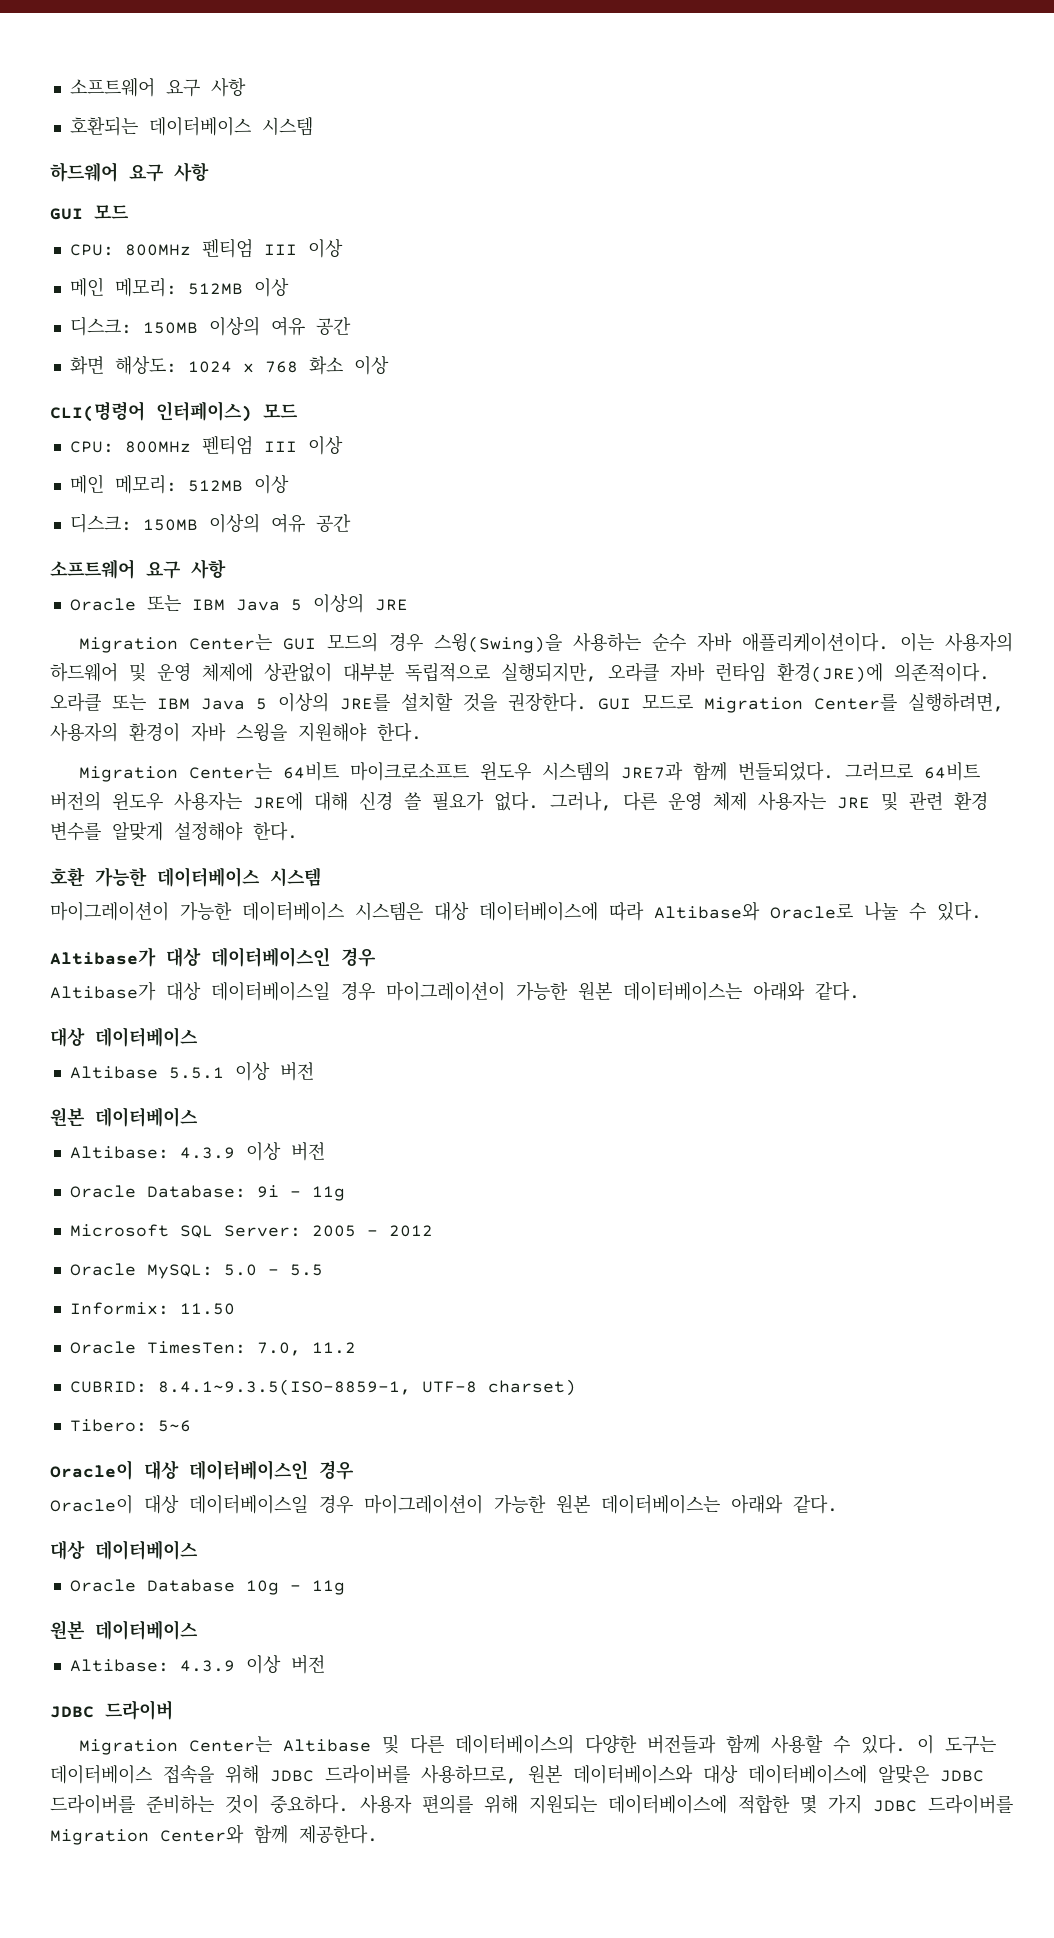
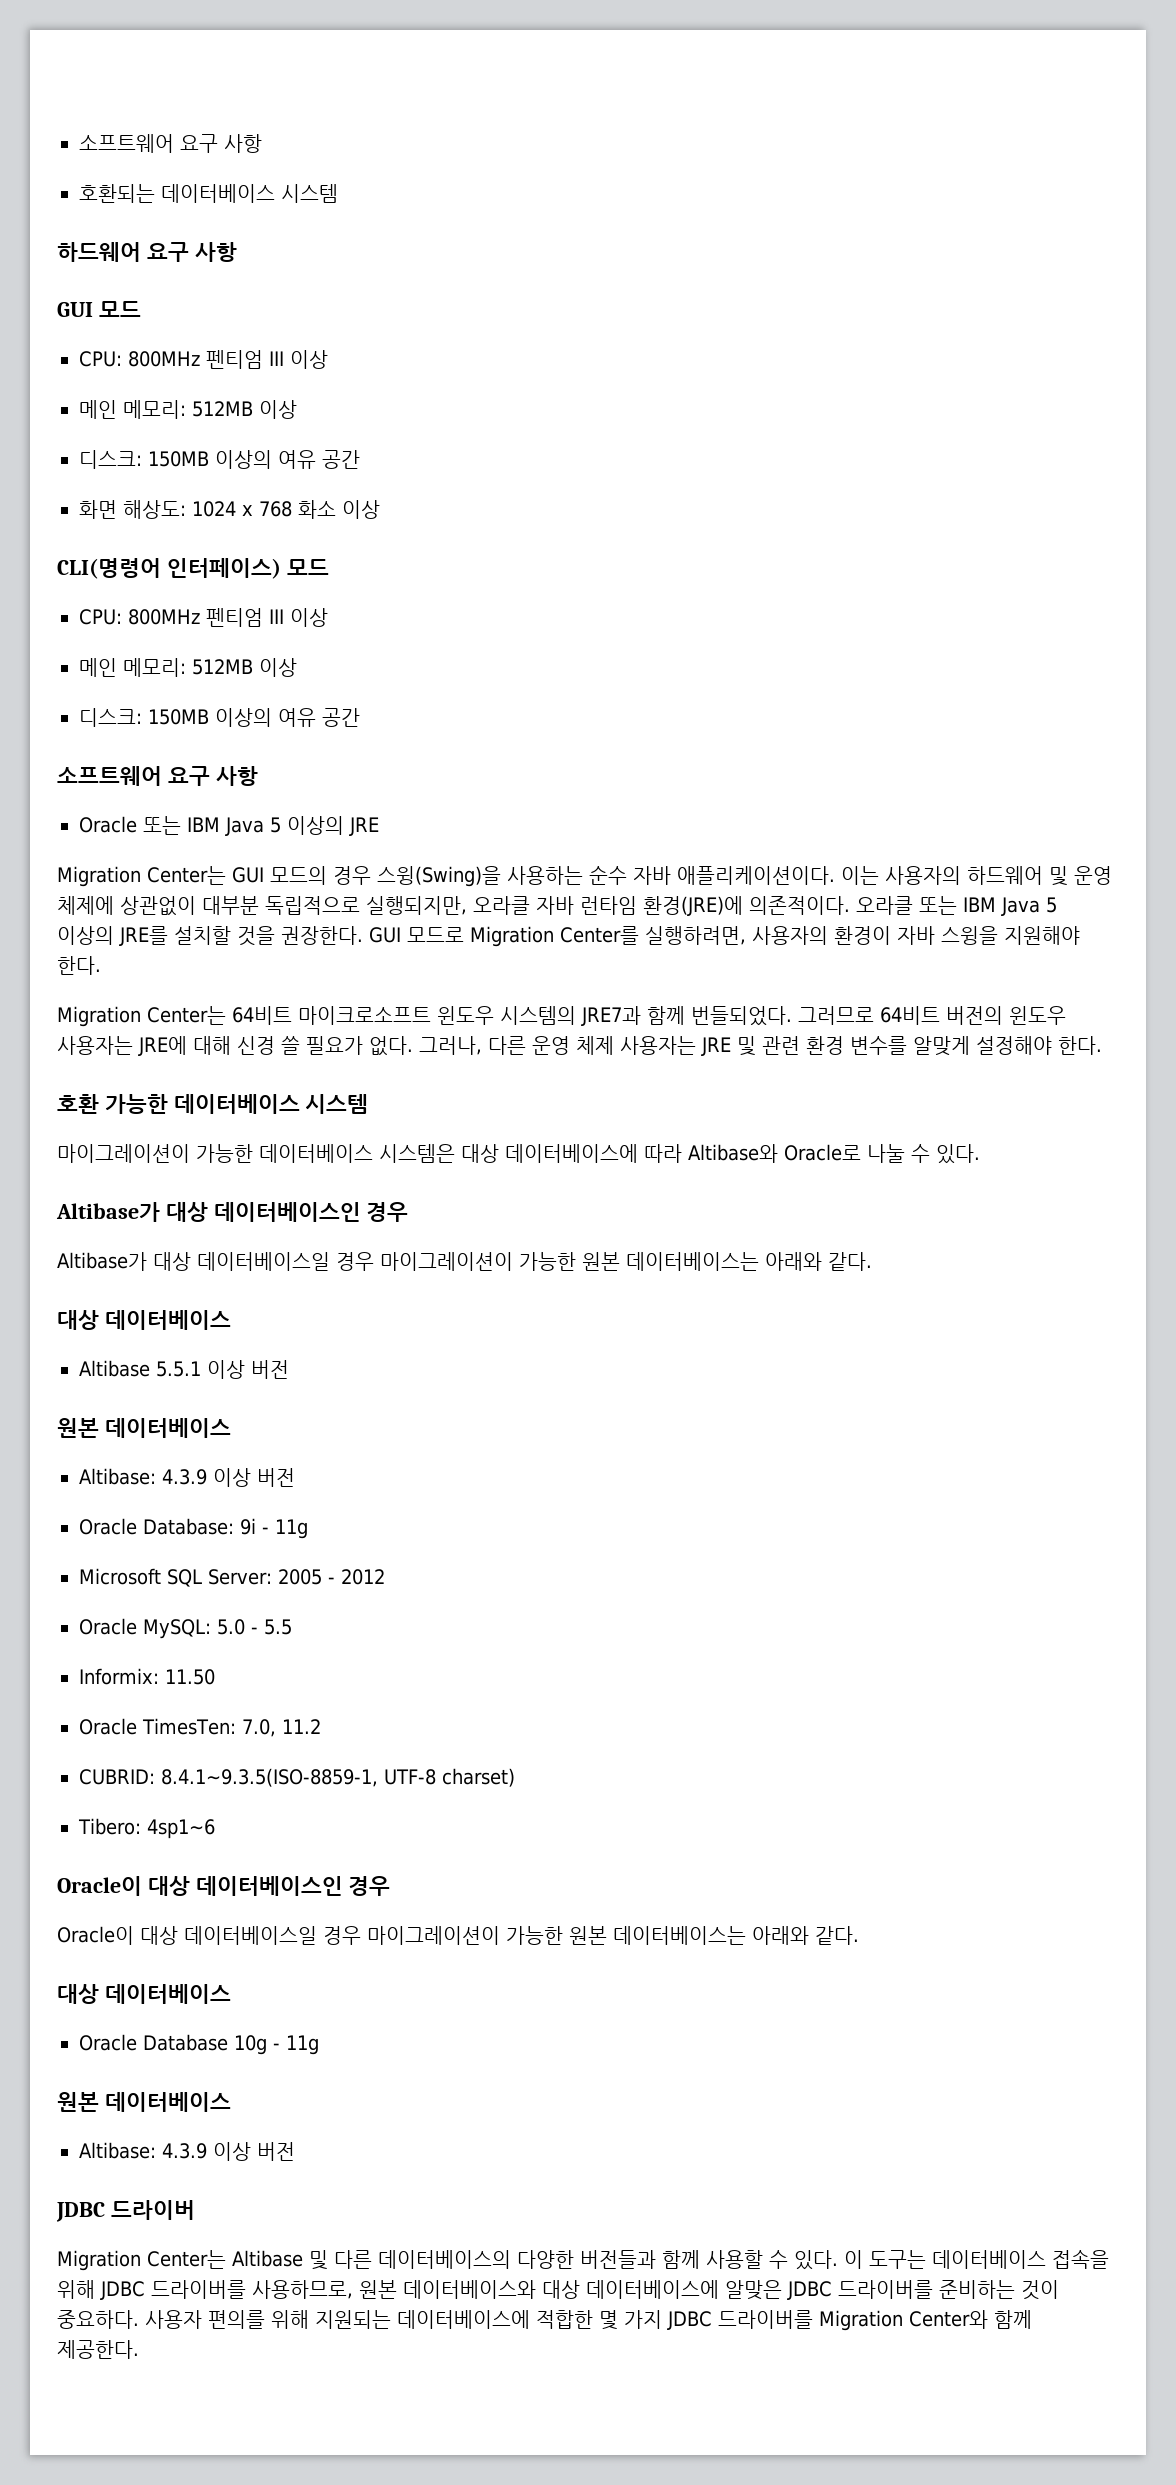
- Tibero: 5~6
+ Tibero: 4sp1~6

